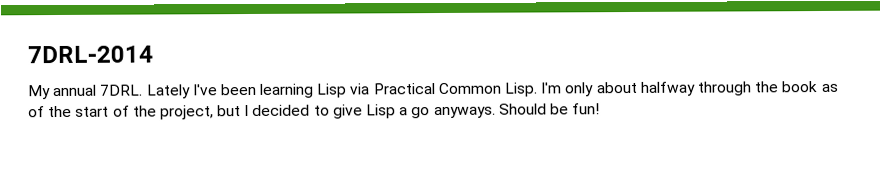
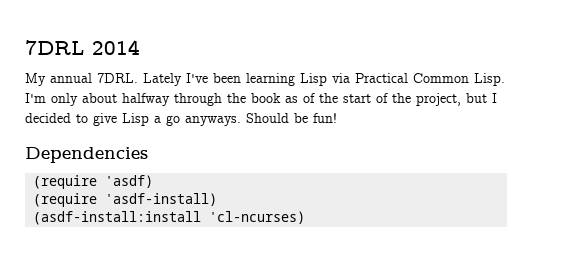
- 7DRL-2014
+ 7DRL 2014
+ Dependencies
+ (require 'asdf)
+ (require 'asdf-install)
+ (asdf-install:install 'cl-ncurses)

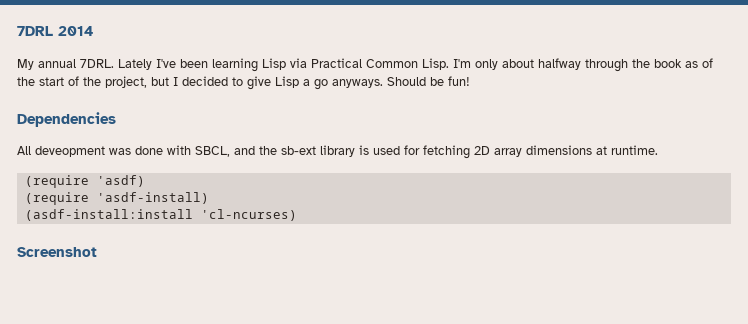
+ All deveopment was done with SBCL, and the sb-ext library is used for fetching 2D array dimensions at runtime.
+ Screenshot

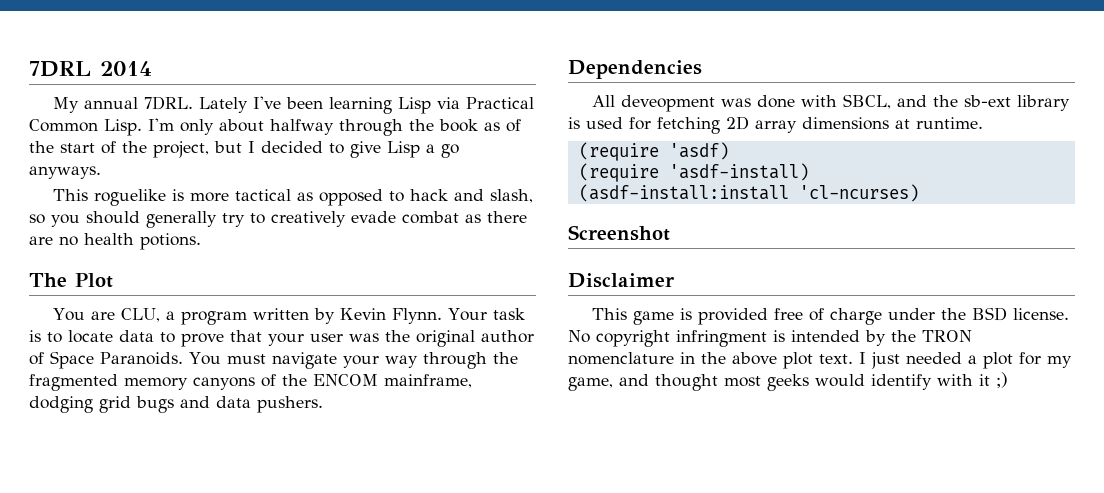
- I'm only about halfway through the book as of the start of the project, but I decided to give Lisp a go anyways. Should be fun!
+ I'm only about halfway through the book as of the start of the project, but I decided to give Lisp a go anyways.
+ This roguelike is more tactical as opposed to hack and slash, so you should generally try to creatively evade combat as there are no health potions.
+ The Plot
+ You are CLU, a program written by Kevin Flynn. Your task is to locate data to prove that your user was the original author of Space Paranoids. You must navigate your way through the fragmented memory canyons of the ENCOM mainframe, dodging grid bugs and data pushers.
+ Disclaimer
+ This game is provided free of charge under the BSD license. No copyright infringment is intended by the TRON nomenclature in the above plot text. I just needed a plot for my game, and thought most geeks would identify with it ;)

